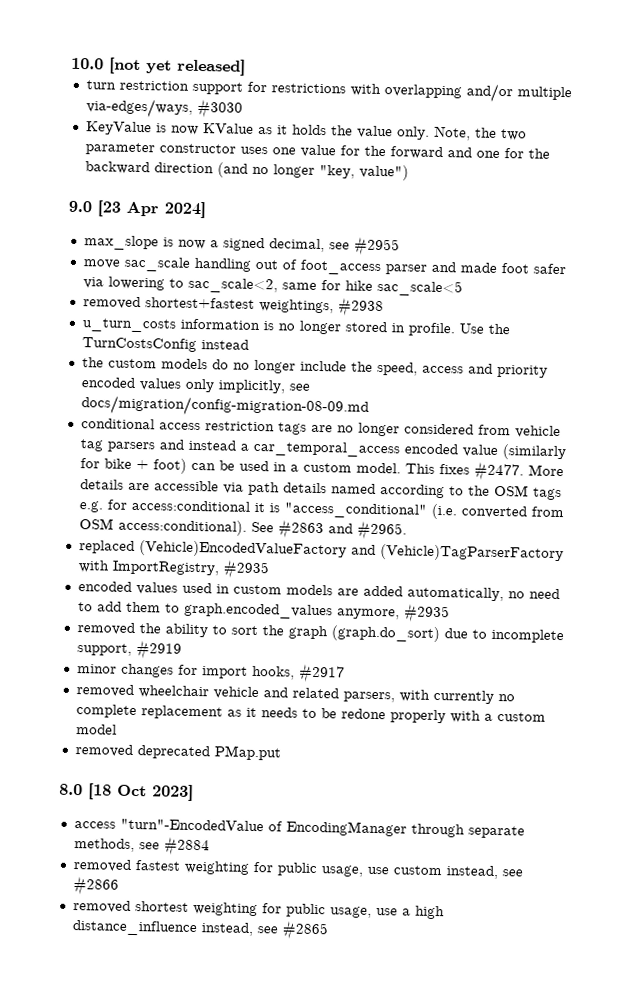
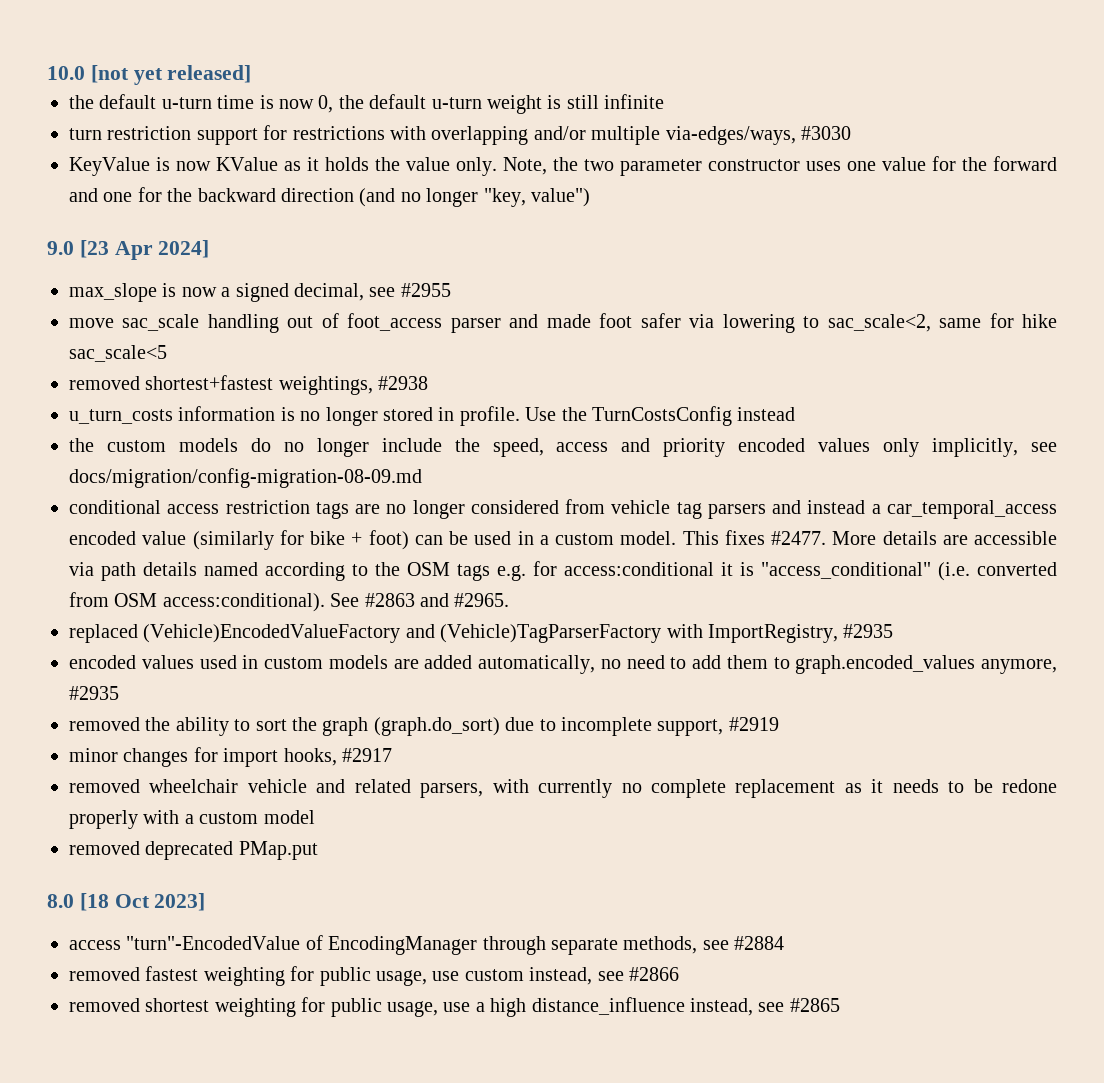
+ the default u-turn time is now 0, the default u-turn weight is still infinite

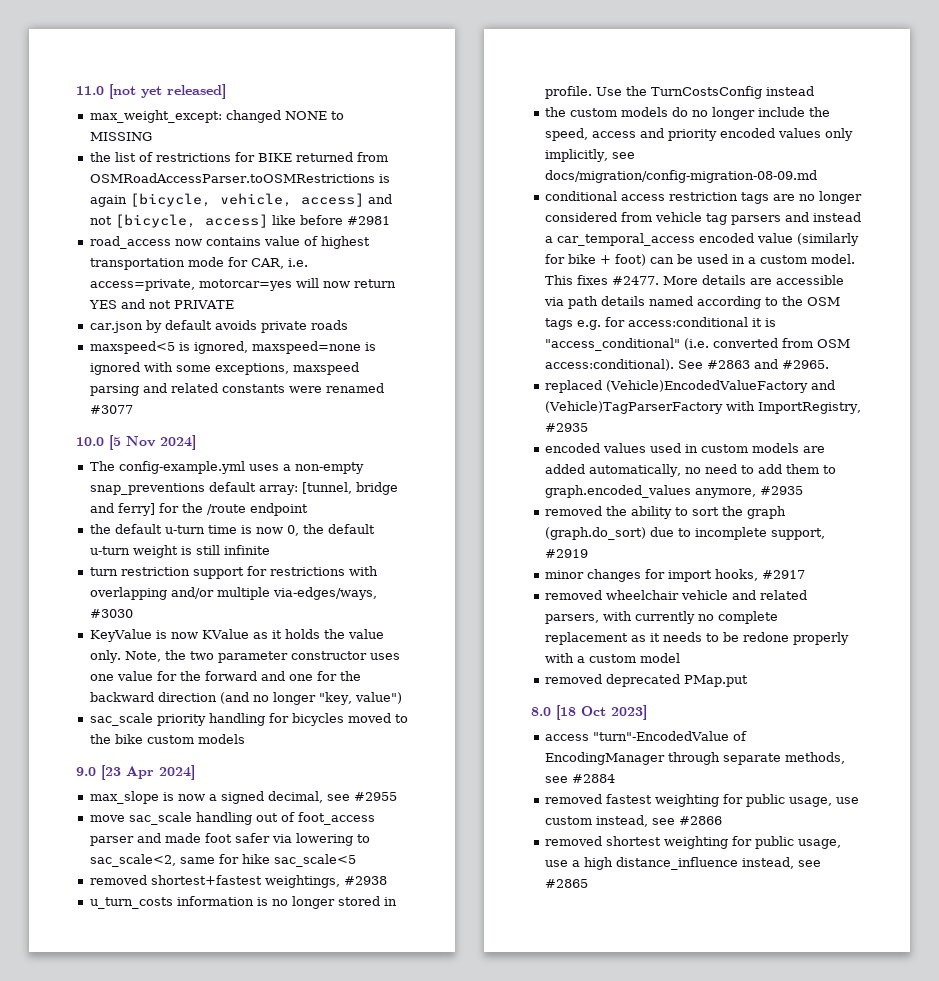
- 10.0 [not yet released]
+ 11.0 [not yet released]
+ max_weight_except: changed NONE to MISSING
+ the list of restrictions for BIKE returned from OSMRoadAccessParser.toOSMRestrictions is again [bicycle, vehicle, access] and not [bicycle, access] like before #2981
+ road_access now contains value of highest transportation mode for CAR, i.e. access=private, motorcar=yes will now return YES and not PRIVATE
+ car.json by default avoids private roads
+ maxspeed<5 is ignored, maxspeed=none is ignored with some exceptions, maxspeed parsing and related constants were renamed #3077
+ 10.0 [5 Nov 2024]
+ The config-example.yml uses a non-empty snap_preventions default array: [tunnel, bridge and ferry] for the /route endpoint
+ sac_scale priority handling for bicycles moved to the bike custom models

